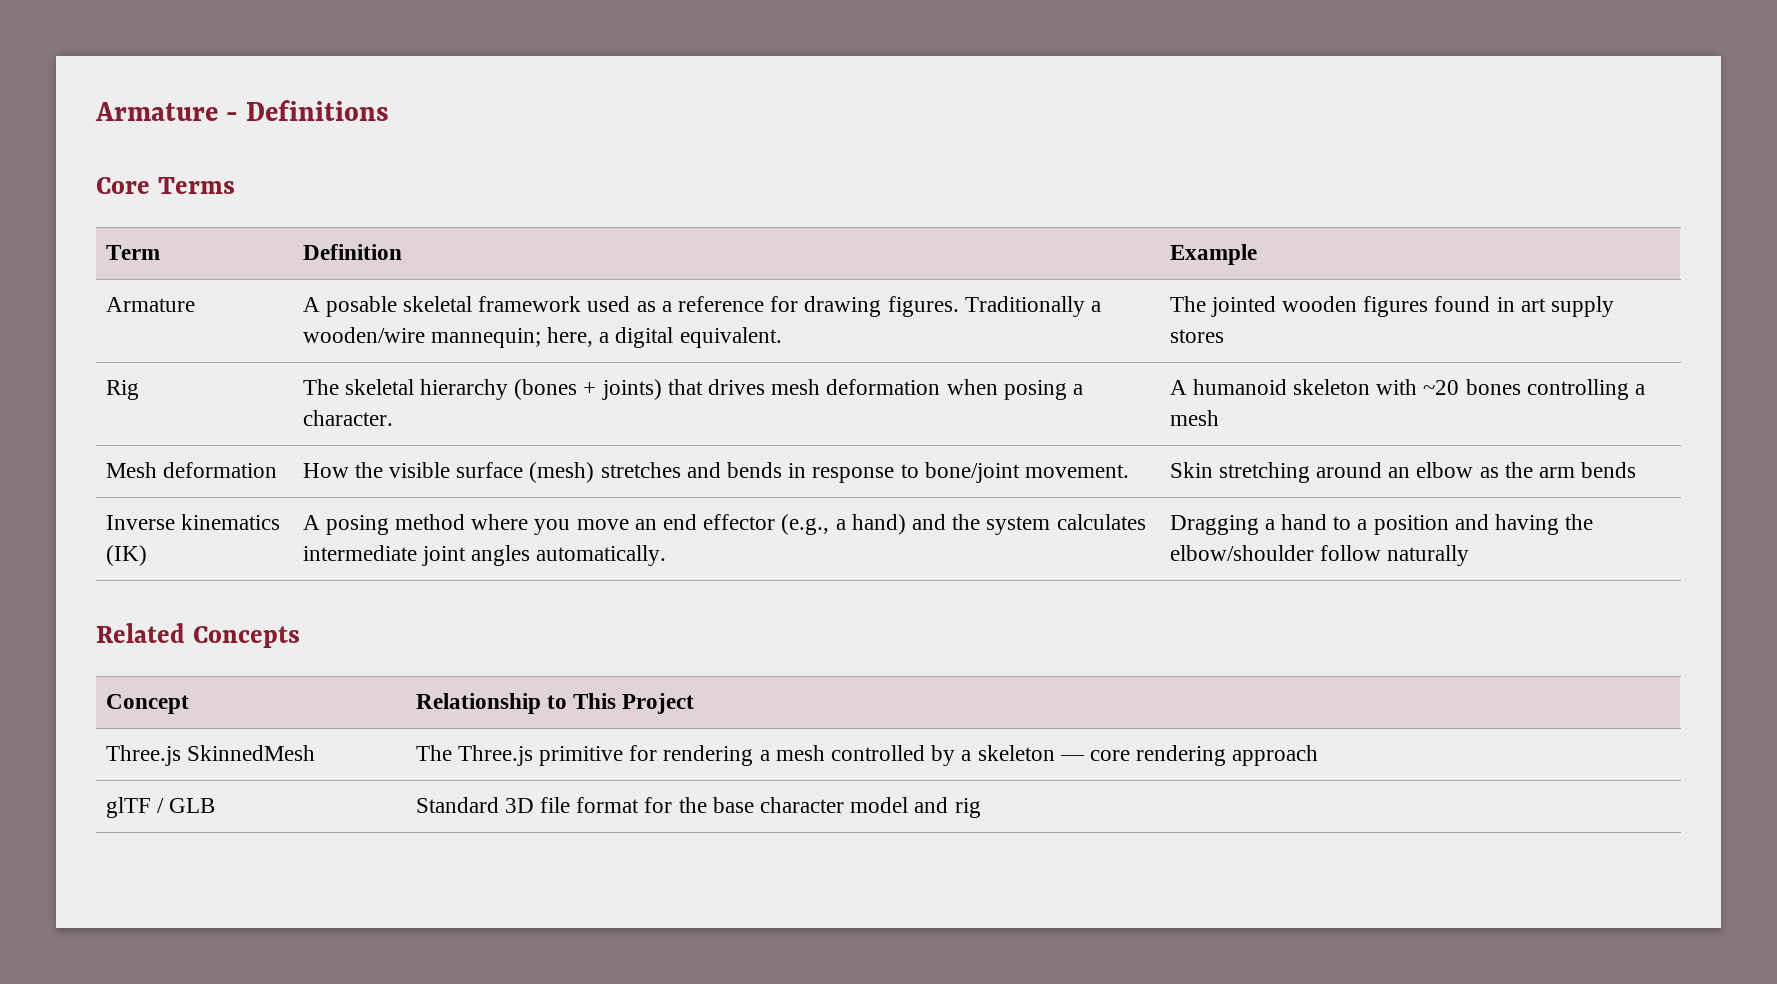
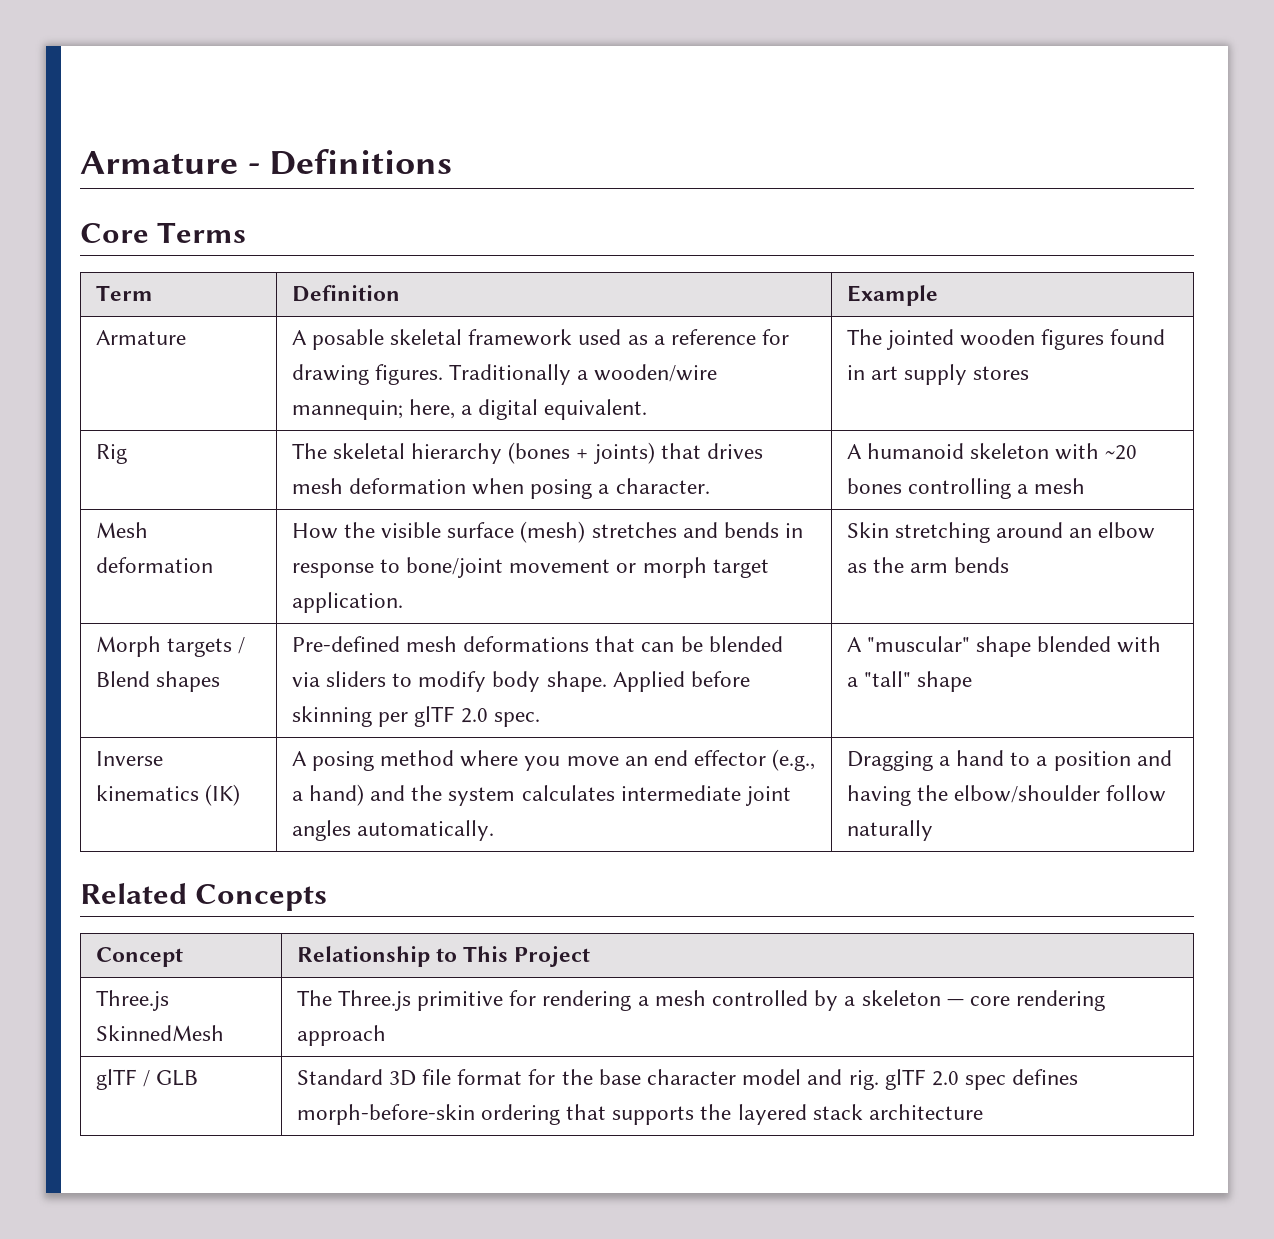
- Mesh deformation | How the visible surface (mesh) stretches and bends in response to bone/joint movement. | Skin stretching around an elbow as the arm bends
+ Mesh deformation | How the visible surface (mesh) stretches and bends in response to bone/joint movement or morph target application. | Skin stretching around an elbow as the arm bends
+ Morph targets / Blend shapes | Pre-defined mesh deformations that can be blended via sliders to modify body shape. Applied before skinning per glTF 2.0 spec. | A "muscular" shape blended with a "tall" shape
- glTF / GLB | Standard 3D file format for the base character model and rig
+ glTF / GLB | Standard 3D file format for the base character model and rig. glTF 2.0 spec defines morph-before-skin ordering that supports the layered stack architecture

